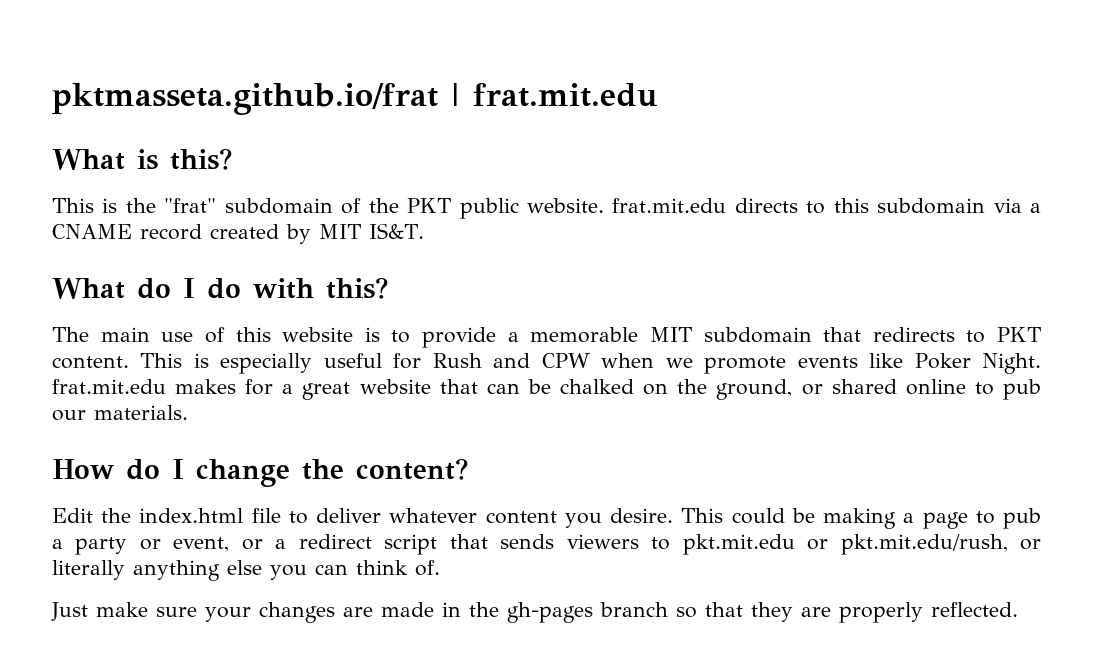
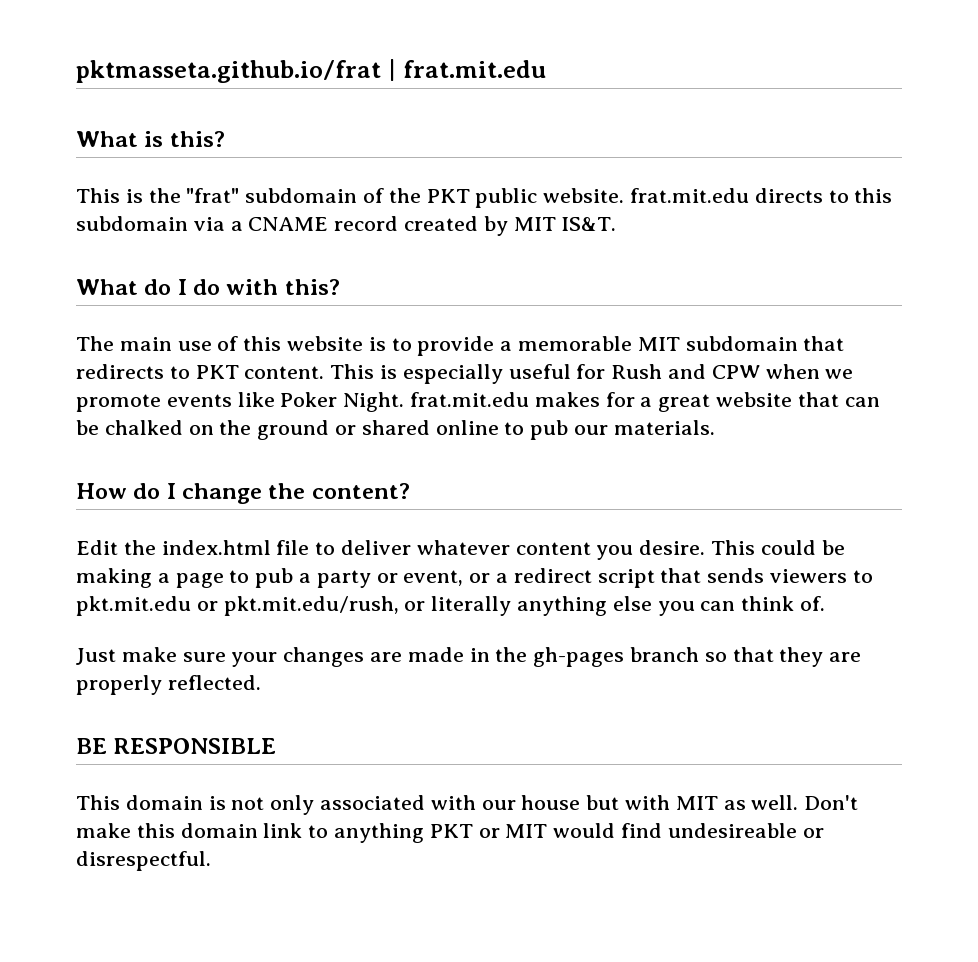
- This is especially useful for Rush and CPW when we promote events like Poker Night. frat.mit.edu makes for a great website that can be chalked on the ground, or shared online to pub our materials.
+ This is especially useful for Rush and CPW when we promote events like Poker Night. frat.mit.edu makes for a great website that can be chalked on the ground or shared online to pub our materials.
+ BE RESPONSIBLE
+ This domain is not only associated with our house but with MIT as well. Don't make this domain link to anything PKT or MIT would find undesireable or disrespectful.

